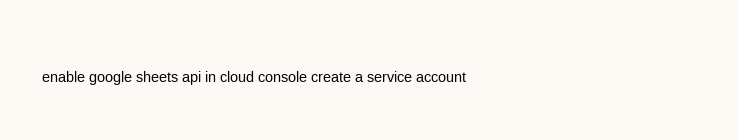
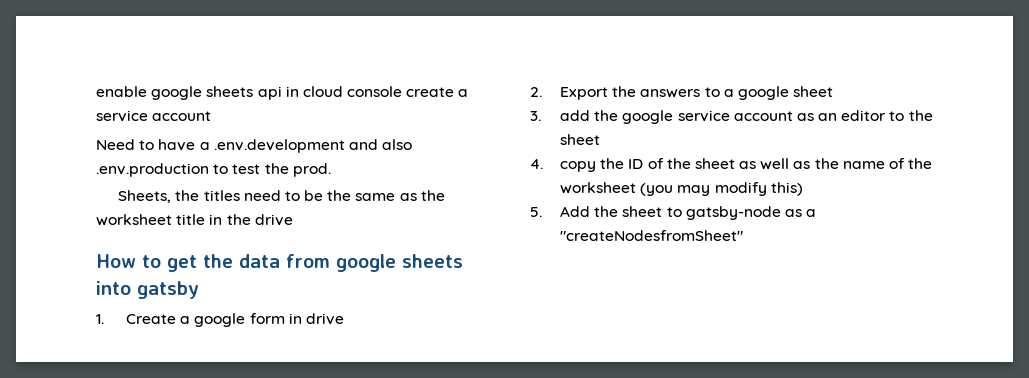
+ Need to have a .env.development and also .env.production to test the prod.
+ Sheets, the titles need to be the same as the worksheet title in the drive
+ How to get the data from google sheets into gatsby
+ 1. Create a google form in drive
+ 2. Export the answers to a google sheet
+ 3. add the google service account as an editor to the sheet
+ 4. copy the ID of the sheet as well as the name of the worksheet (you may modify this)
+ 5. Add the sheet to gatsby-node as a "createNodesfromSheet"

